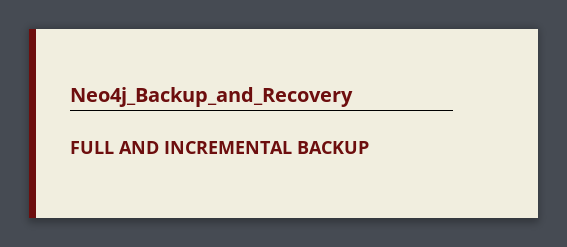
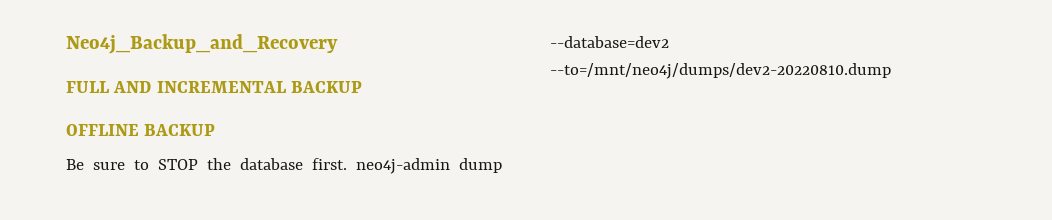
+ OFFLINE BACKUP
+ Be sure to STOP the database first. neo4j-admin dump --database=dev2 --to=/mnt/neo4j/dumps/dev2-20220810.dump

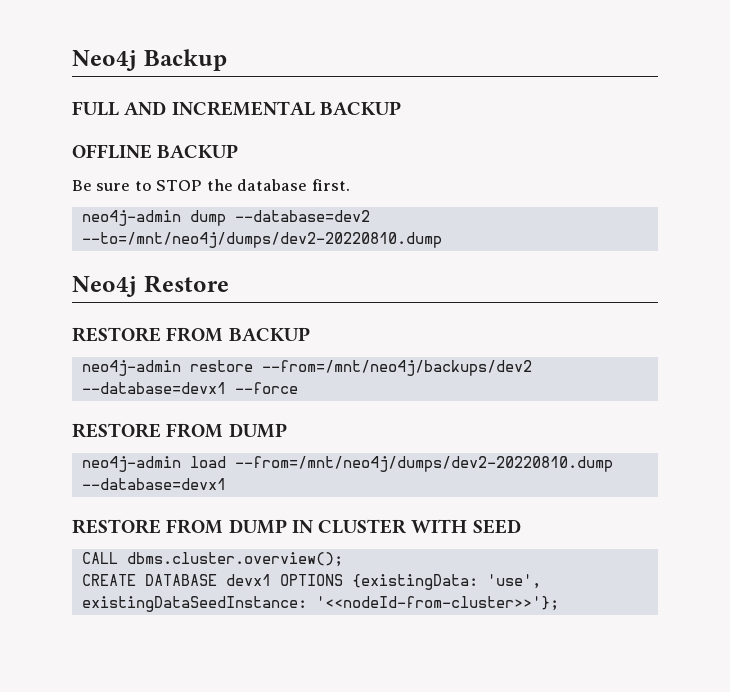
- Neo4j_Backup_and_Recovery
+ Neo4j Backup
- Be sure to STOP the database first. neo4j-admin dump --database=dev2 --to=/mnt/neo4j/dumps/dev2-20220810.dump
+ Be sure to STOP the database first.
+ neo4j-admin dump --database=dev2 --to=/mnt/neo4j/dumps/dev2-20220810.dump
+ Neo4j Restore
+ RESTORE FROM BACKUP
+ neo4j-admin restore --from=/mnt/neo4j/backups/dev2 --database=devx1 --force
+ RESTORE FROM DUMP
+ neo4j-admin load --from=/mnt/neo4j/dumps/dev2-20220810.dump --database=devx1
+ RESTORE FROM DUMP IN CLUSTER WITH SEED
+ CALL dbms.cluster.overview();
+ CREATE DATABASE devx1 OPTIONS {existingData: 'use', existingDataSeedInstance: '<<nodeId-from-cluster>>'};

